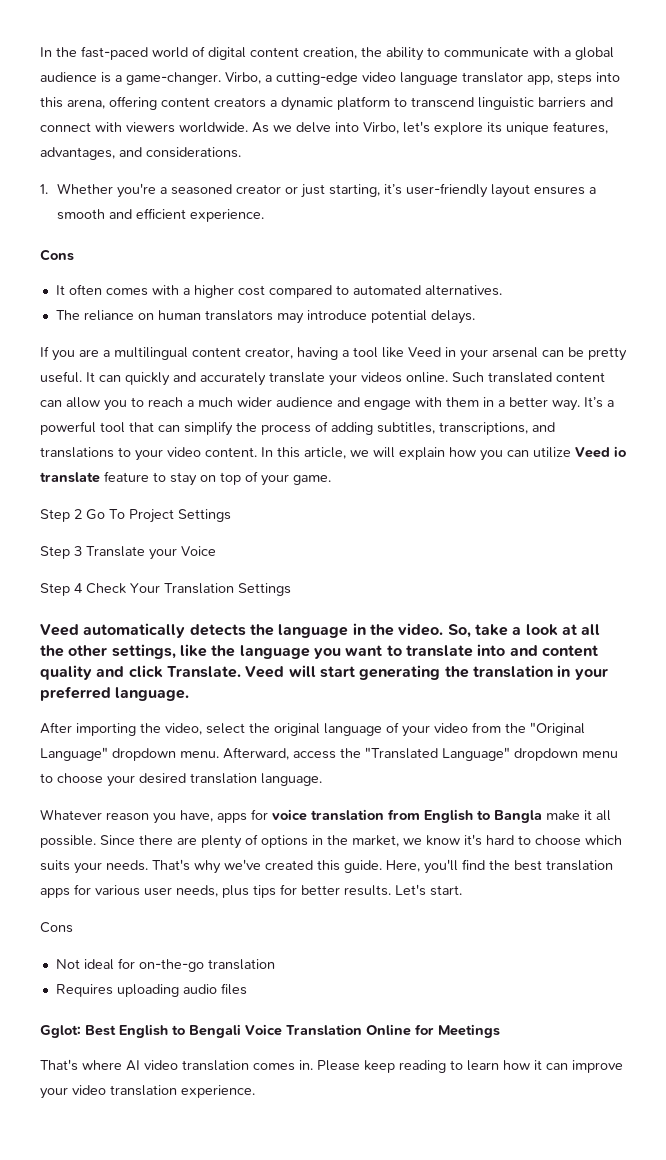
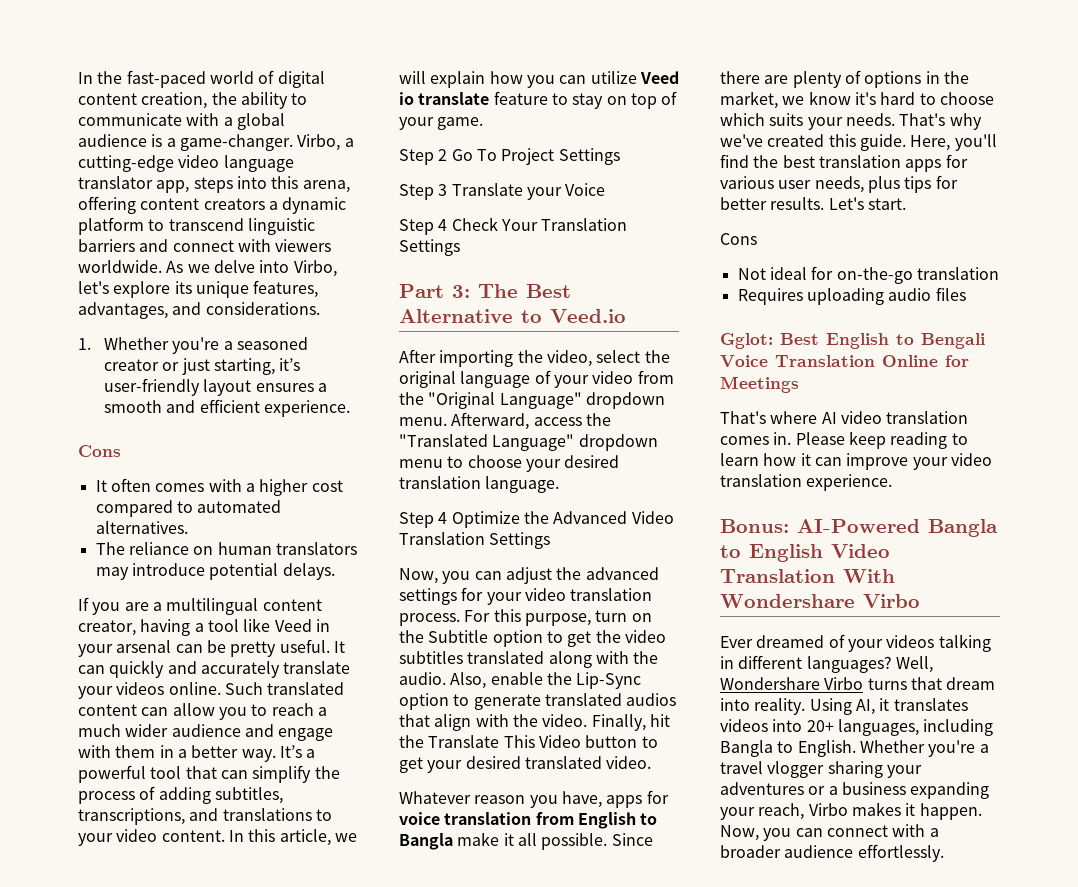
- Veed automatically detects the language in the video. So, take a look at all the other settings, like the language you want to translate into and content quality and click Translate. Veed will start generating the translation in your preferred language.
+ Part 3: The Best Alternative to Veed.io
+ Step 4 Optimize the Advanced Video Translation Settings
+ Now, you can adjust the advanced settings for your video translation process. For this purpose, turn on the Subtitle option to get the video subtitles translated along with the audio. Also, enable the Lip-Sync option to generate translated audios that align with the video. Finally, hit the Translate This Video button to get your desired translated video.
+ Bonus: AI-Powered Bangla to English Video Translation With Wondershare Virbo
+ Ever dreamed of your videos talking in different languages? Well, Wondershare Virbo turns that dream into reality. Using AI, it translates videos into 20+ languages, including Bangla to English. Whether you're a travel vlogger sharing your adventures or a business expanding your reach, Virbo makes it happen. Now, you can connect with a broader audience effortlessly.

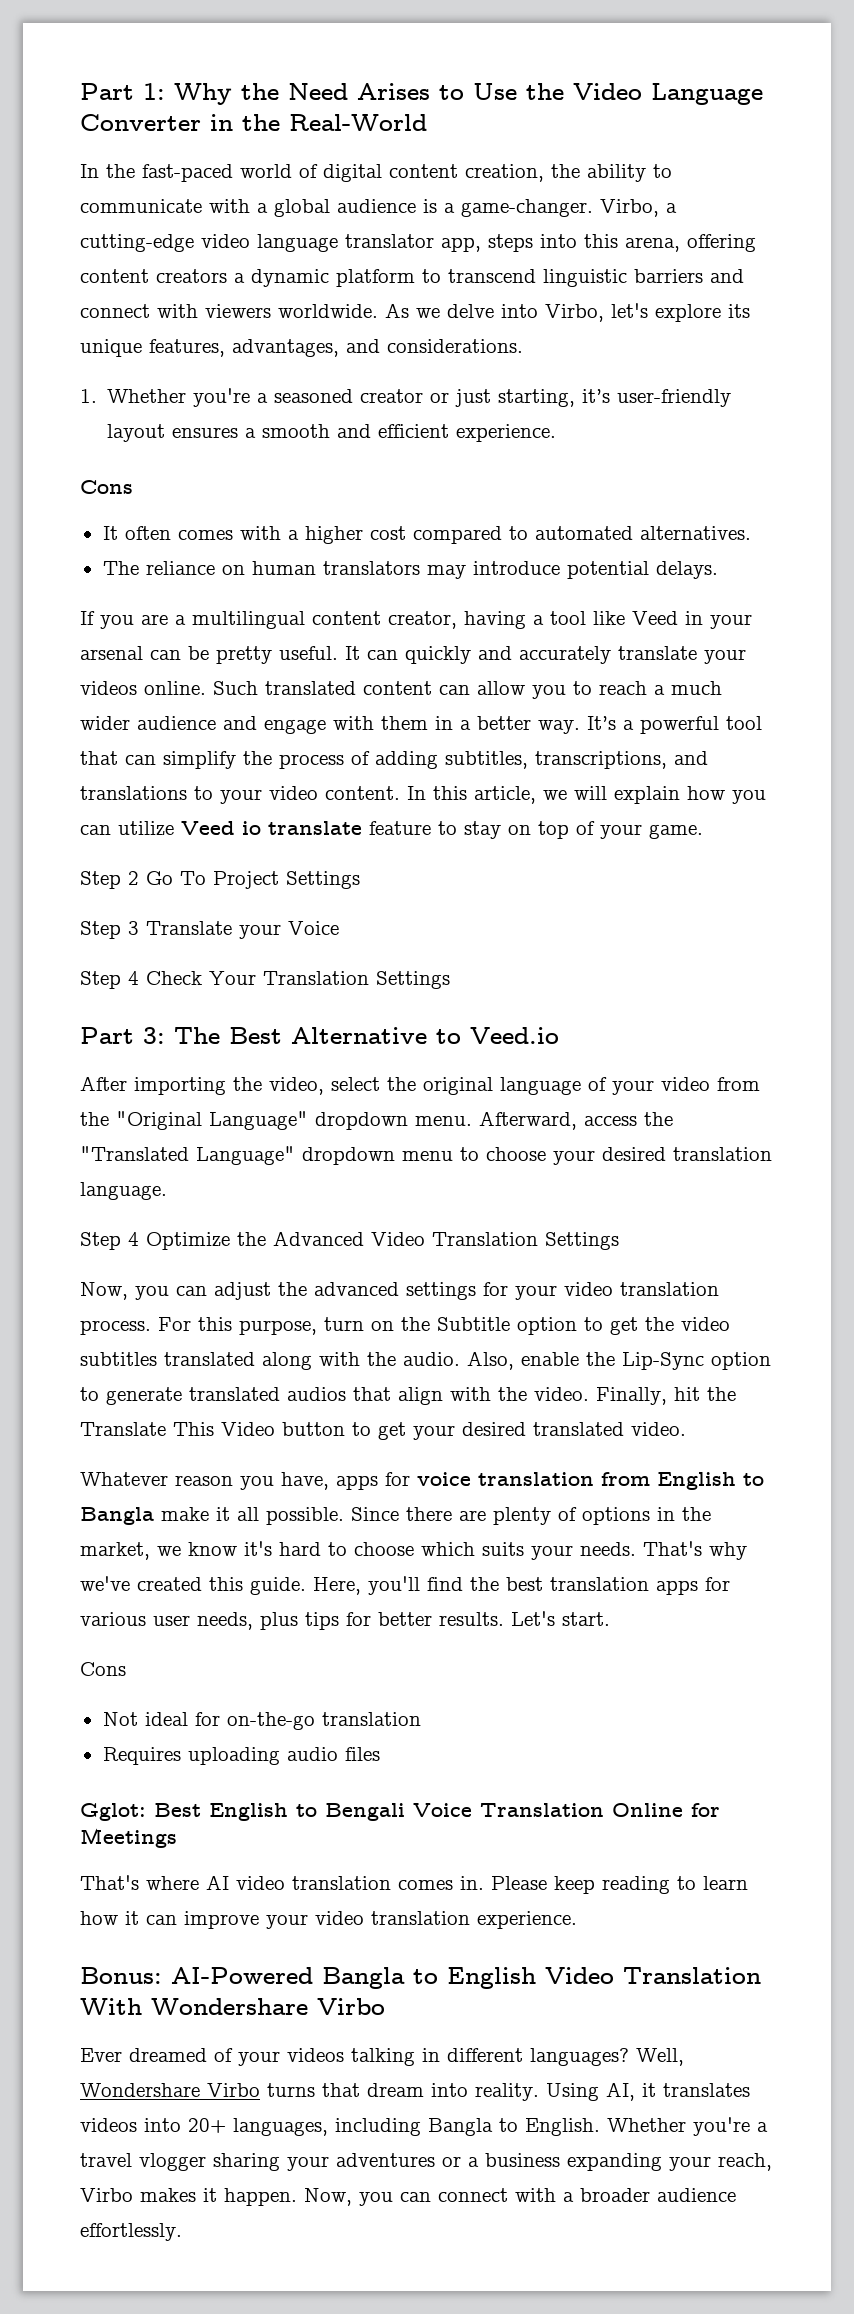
+ Part 1: Why the Need Arises to Use the Video Language Converter in the Real-World

